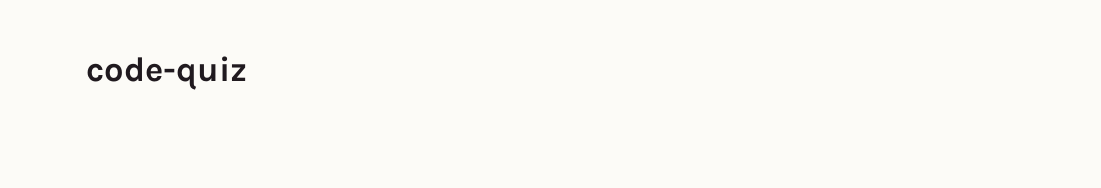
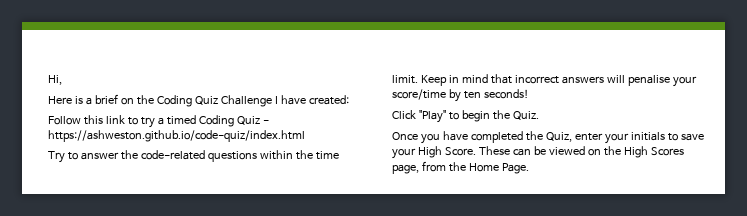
- code-quiz
+ Hi,
+ Here is a brief on the Coding Quiz Challenge I have created:
+ Follow this link to try a timed Coding Quiz - https://ashweston.github.io/code-quiz/index.html
+ Try to answer the code-related questions within the time limit. Keep in mind that incorrect answers will penalise your score/time by ten seconds!
+ Click "Play" to begin the Quiz.
+ Once you have completed the Quiz, enter your initials to save your High Score. These can be viewed on the High Scores page, from the Home Page.

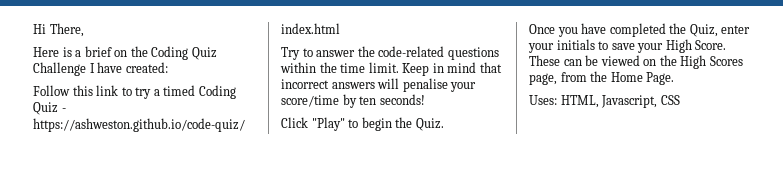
- Hi,
+ Hi There,
+ Uses: HTML, Javascript, CSS

